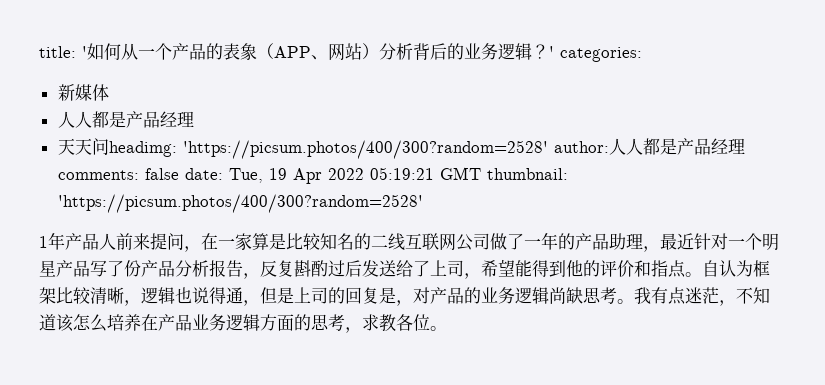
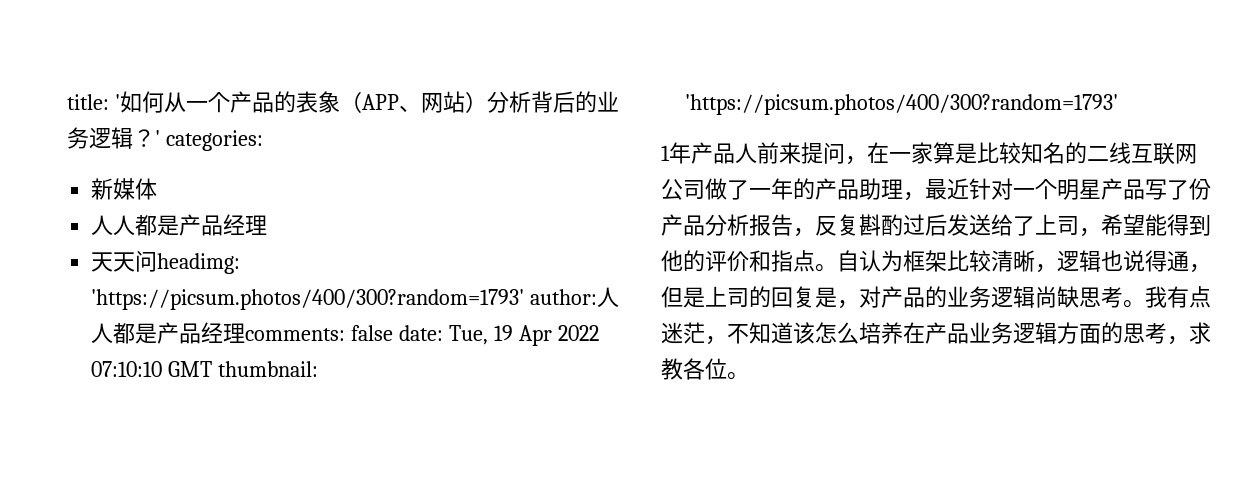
- 天天问headimg: 'https://picsum.photos/400/300?random=2528' author:人人都是产品经理comments: false date: Tue, 19 Apr 2022 05:19:21 GMT thumbnail: 'https://picsum.photos/400/300?random=2528'
+ 天天问headimg: 'https://picsum.photos/400/300?random=1793' author:人人都是产品经理comments: false date: Tue, 19 Apr 2022 07:10:10 GMT thumbnail: 'https://picsum.photos/400/300?random=1793'

